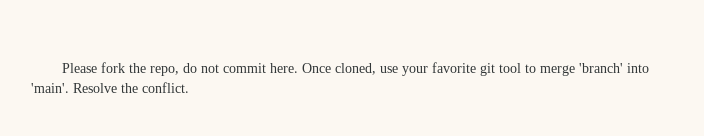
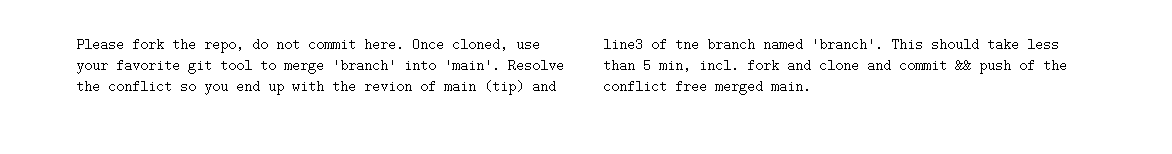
- Resolve the conflict.
+ Resolve the conflict so you end up with the revion of main (tip) and line3 of tne branch named 'branch'. This should take less than 5 min, incl. fork and clone and commit && push of the conflict free merged main.

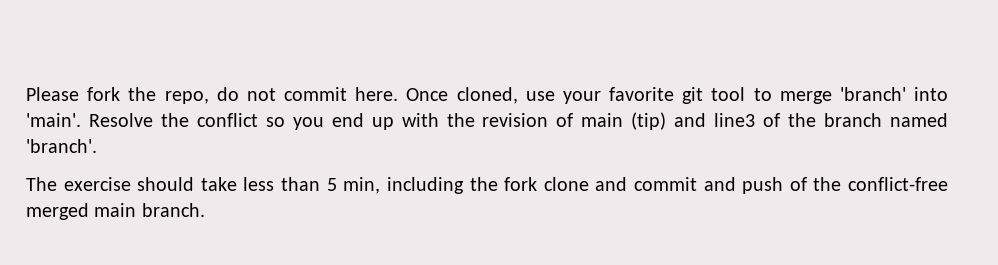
- Resolve the conflict so you end up with the revion of main (tip) and line3 of tne branch named 'branch'. This should take less than 5 min, incl. fork and clone and commit && push of the conflict free merged main.
+ Resolve the conflict so you end up with the revision of main (tip) and line3 of the branch named 'branch'.
+ The exercise should take less than 5 min, including the fork clone and commit and push of the conflict-free merged main branch.

